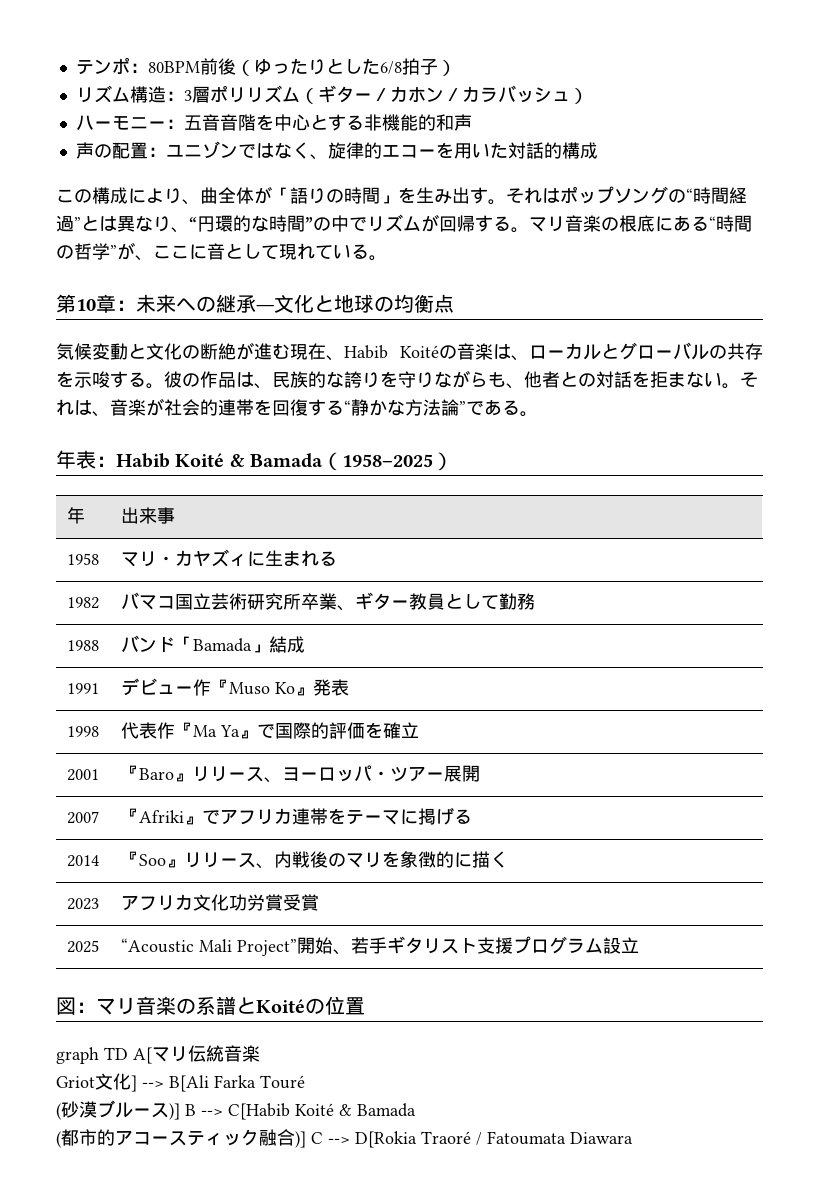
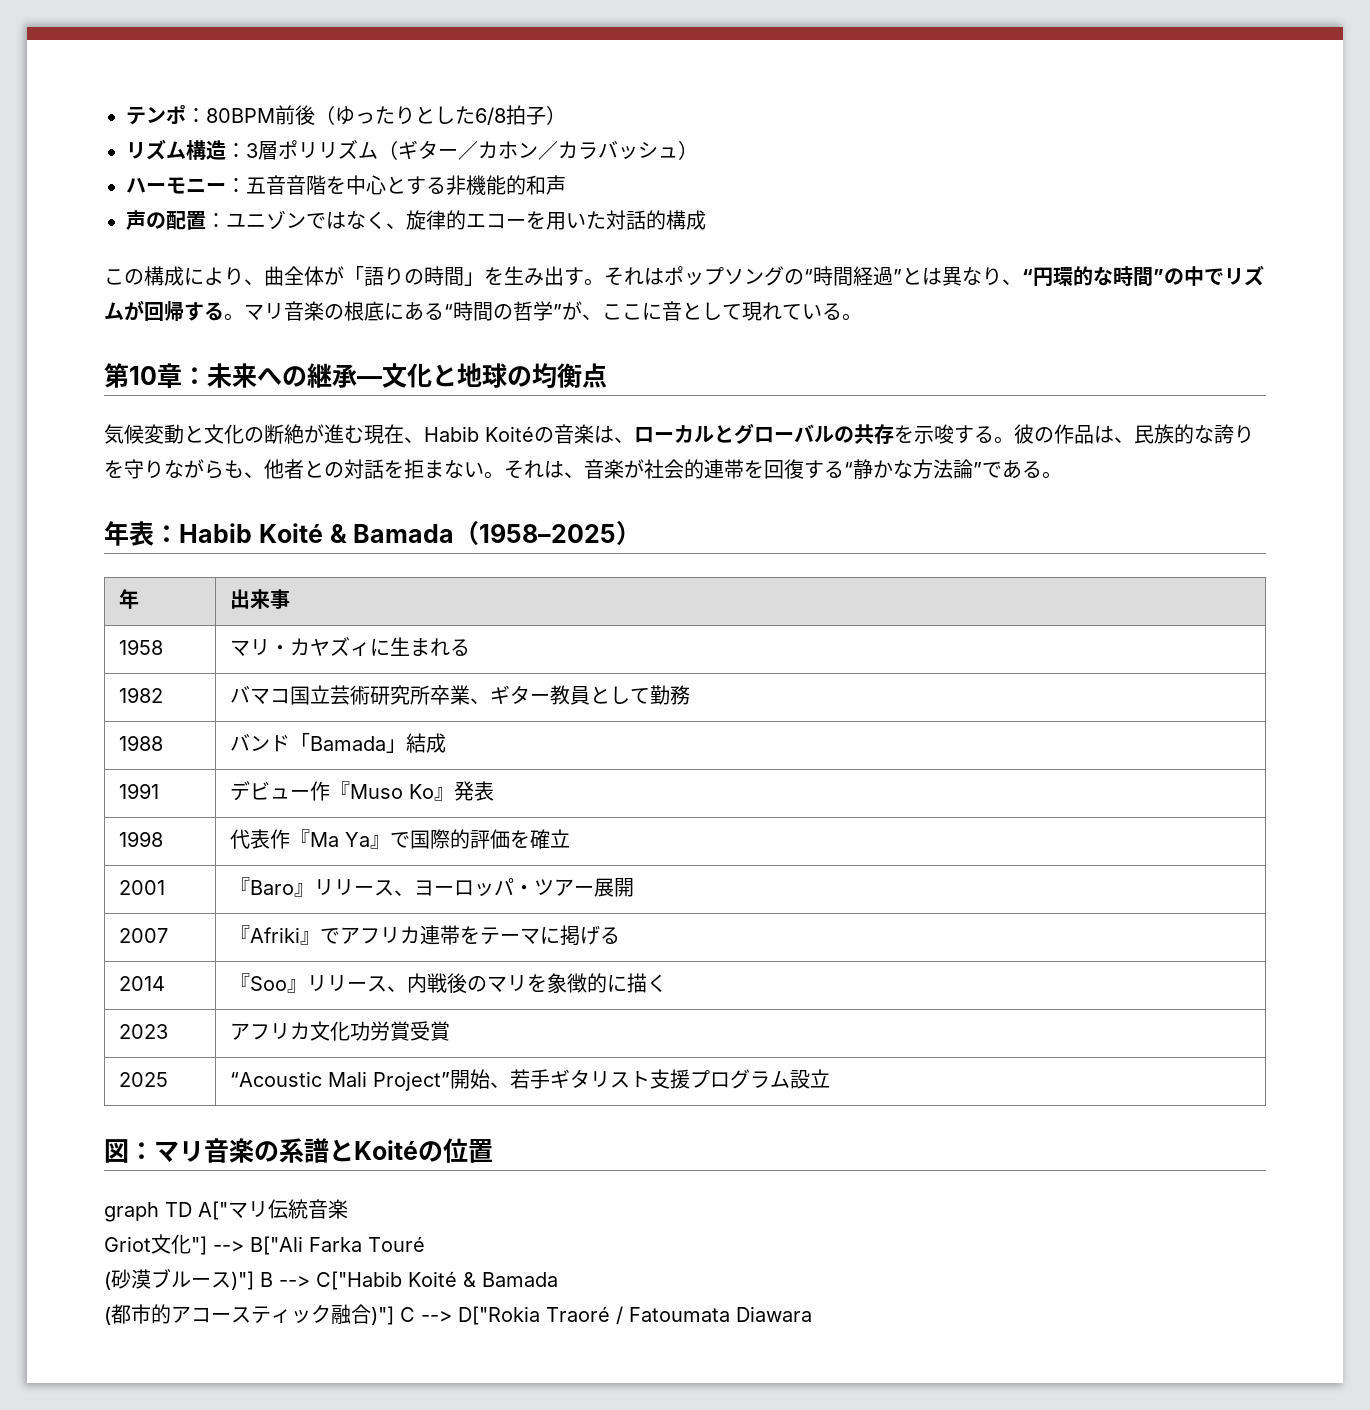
- graph TD A[マリ伝統音楽
+ graph TD A["マリ伝統音楽
- Griot文化] --> B[Ali Farka Touré
+ Griot文化"] --> B["Ali Farka Touré
- (砂漠ブルース)] B --> C[Habib Koité & Bamada
+ (砂漠ブルース)"] B --> C["Habib Koité & Bamada
- (都市的アコースティック融合)] C --> D[Rokia Traoré / Fatoumata Diawara
+ (都市的アコースティック融合)"] C --> D["Rokia Traoré / Fatoumata Diawara

